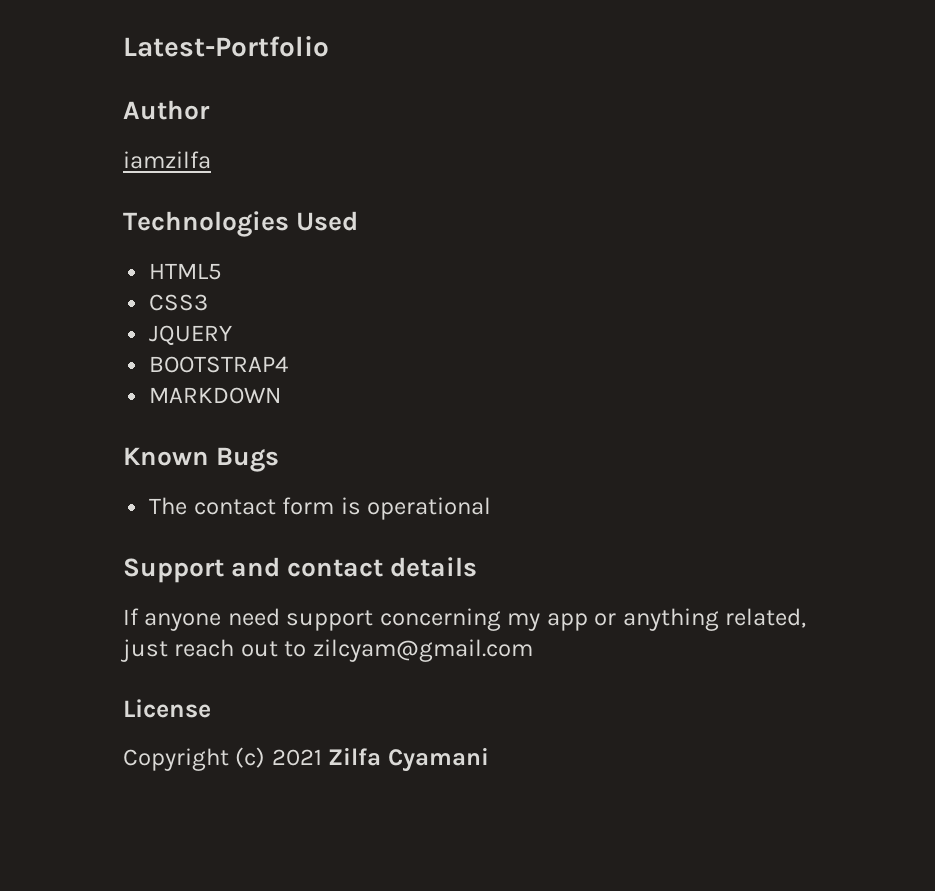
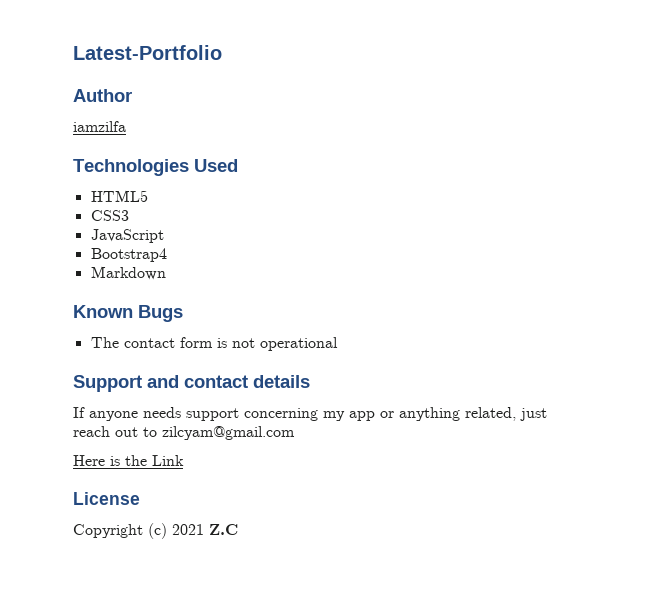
- JQUERY
- BOOTSTRAP4
- MARKDOWN
+ JavaScript
+ Bootstrap4
+ Markdown
- The contact form is operational
+ The contact form is not operational
- If anyone need support concerning my app or anything related, just reach out to zilcyam@gmail.com
+ If anyone needs support concerning my app or anything related, just reach out to zilcyam@gmail.com
+ Here is the Link
- Copyright (c) 2021 Zilfa Cyamani
+ Copyright (c) 2021 Z.C

